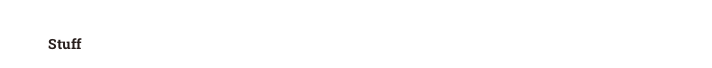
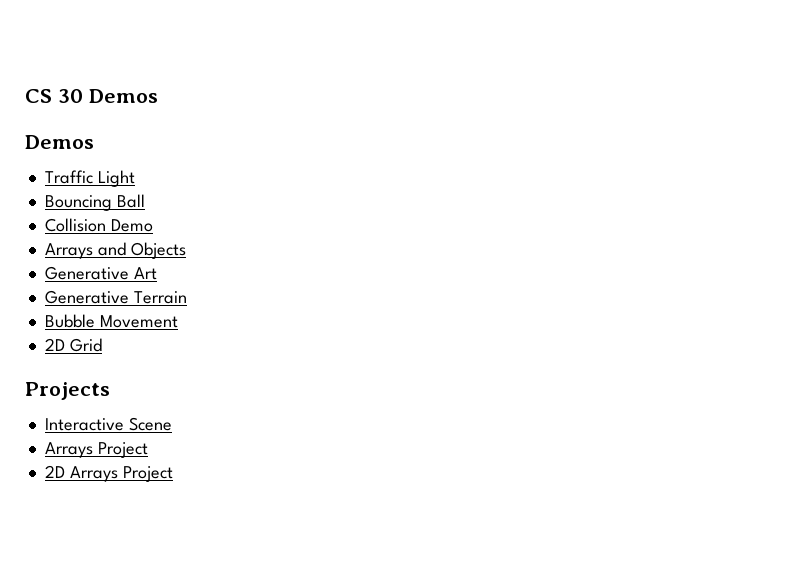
- Stuff
+ CS 30 Demos
+ Demos
+ Traffic Light
+ Bouncing Ball
+ Collision Demo
+ Arrays and Objects
+ Generative Art
+ Generative Terrain
+ Bubble Movement
+ 2D Grid
+ Projects
+ Interactive Scene
+ Arrays Project
+ 2D Arrays Project

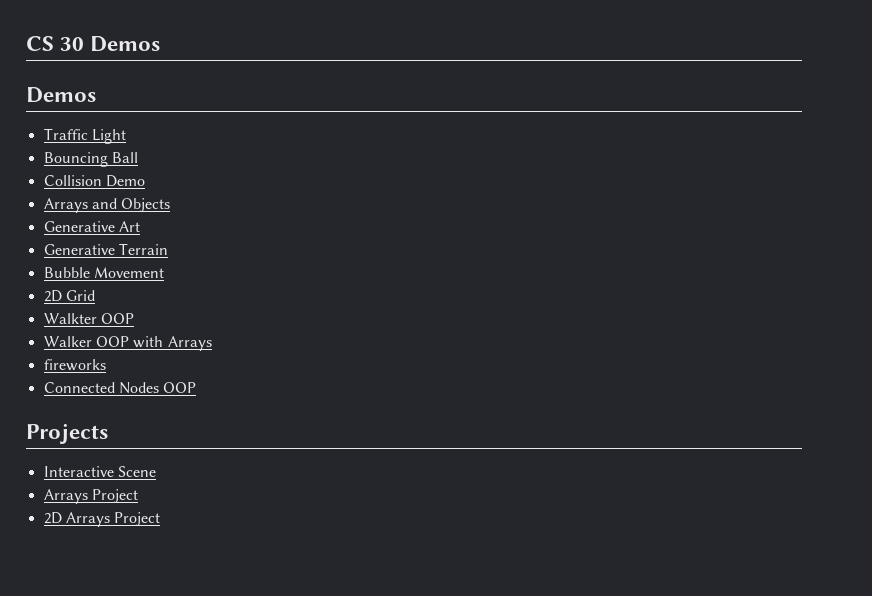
+ Walkter OOP
+ Walker OOP with Arrays
+ fireworks
+ Connected Nodes OOP

